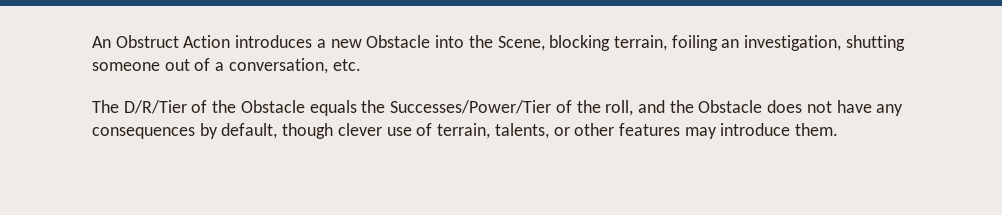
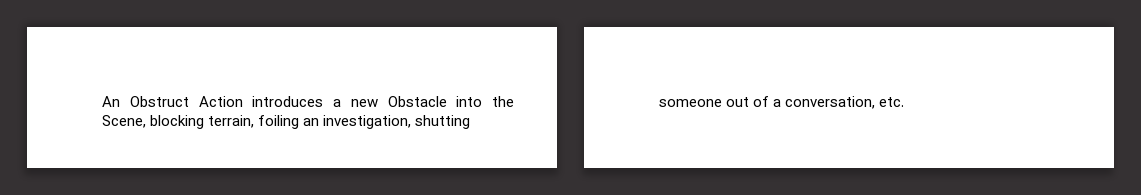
- The D/R/Tier of the Obstacle equals the Successes/Power/Tier of the roll, and the Obstacle does not have any consequences by default, though clever use of terrain, talents, or other features may introduce them.

